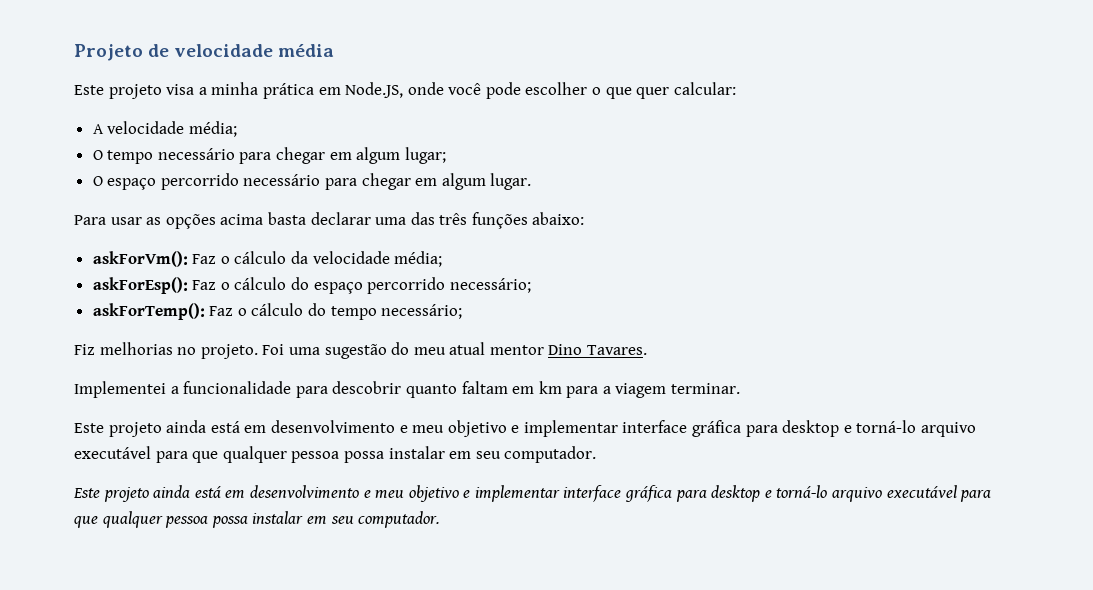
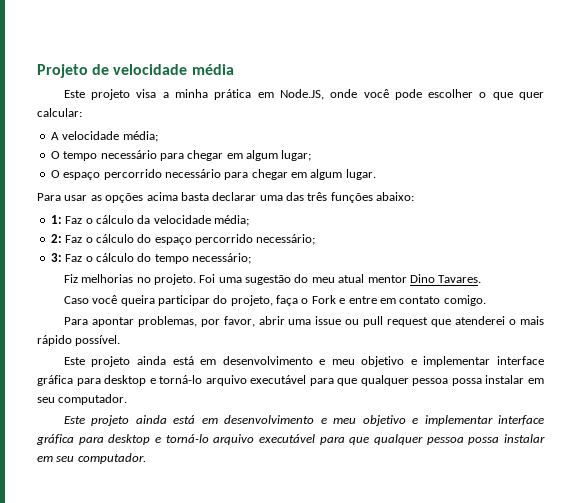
- askForVm(): Faz o cálculo da velocidade média;
+ 1: Faz o cálculo da velocidade média;
- askForEsp(): Faz o cálculo do espaço percorrido necessário;
+ 2: Faz o cálculo do espaço percorrido necessário;
- askForTemp(): Faz o cálculo do tempo necessário;
+ 3: Faz o cálculo do tempo necessário;
- Implementei a funcionalidade para descobrir quanto faltam em km para a viagem terminar.
+ Caso você queira participar do projeto, faça o Fork e entre em contato comigo.
+ Para apontar problemas, por favor, abrir uma issue ou pull request que atenderei o mais rápido possível.

